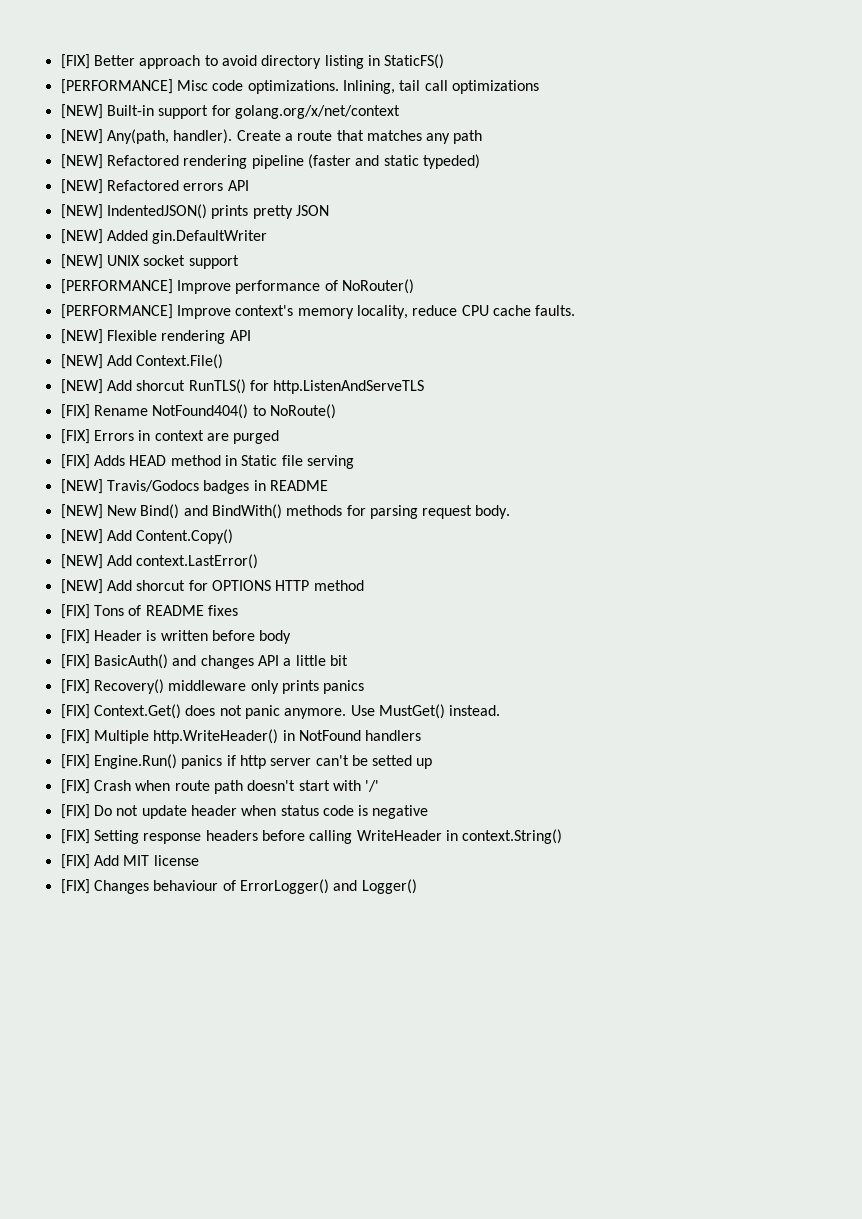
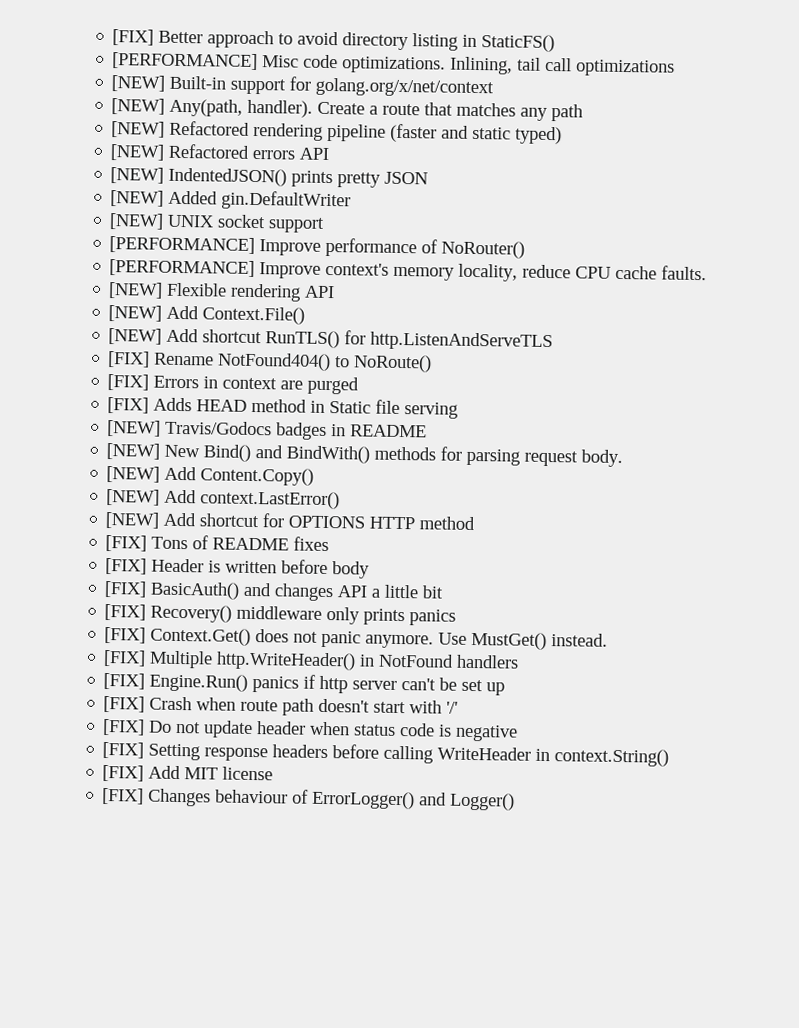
- [NEW] Refactored rendering pipeline (faster and static typeded)
+ [NEW] Refactored rendering pipeline (faster and static typed)
- [NEW] Add shorcut RunTLS() for http.ListenAndServeTLS
+ [NEW] Add shortcut RunTLS() for http.ListenAndServeTLS
- [NEW] Add shorcut for OPTIONS HTTP method
+ [NEW] Add shortcut for OPTIONS HTTP method
- [FIX] Engine.Run() panics if http server can't be setted up
+ [FIX] Engine.Run() panics if http server can't be set up

